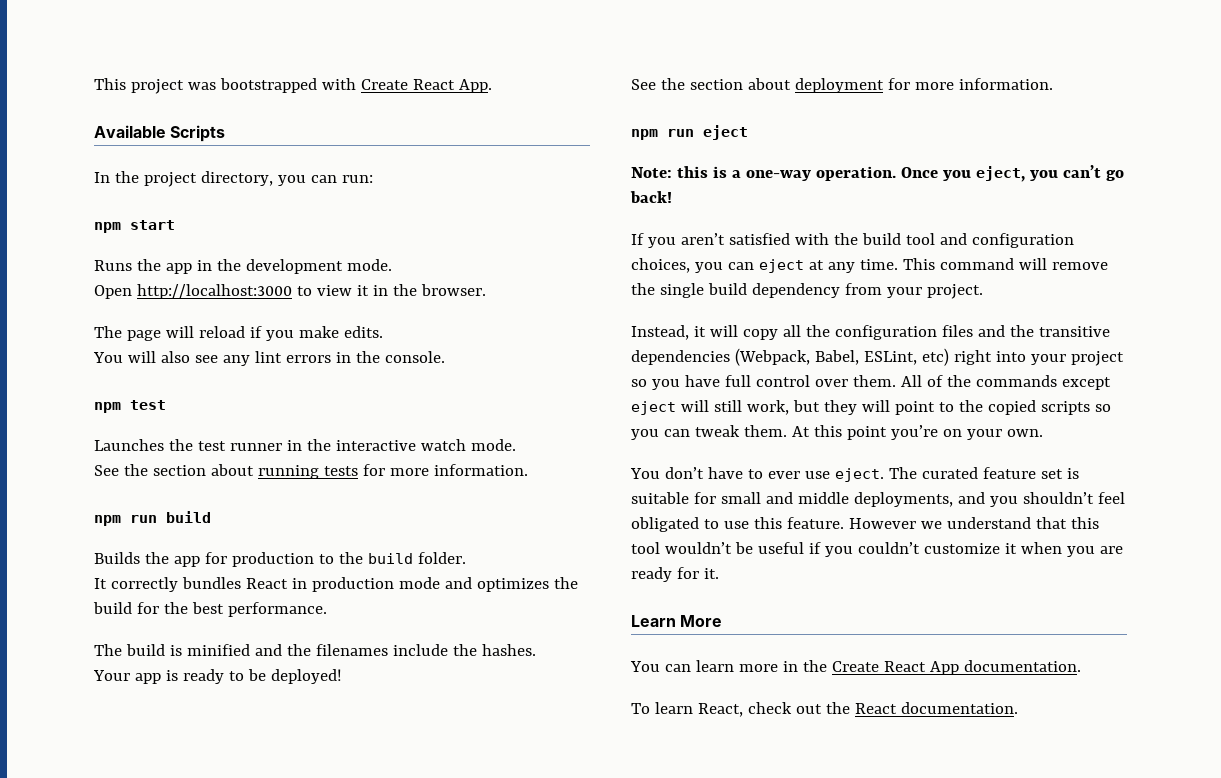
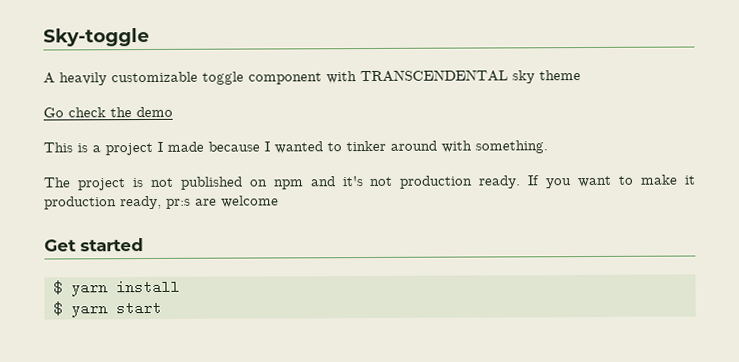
- This project was bootstrapped with Create React App.
- Available Scripts
- In the project directory, you can run:
- npm start
- Runs the app in the development mode.
- Open http://localhost:3000 to view it in the browser.
- The page will reload if you make edits.
- You will also see any lint errors in the console.
- npm test
- Launches the test runner in the interactive watch mode.
- See the section about running tests for more information.
- npm run build
- Builds the app for production to the build folder.
- It correctly bundles React in production mode and optimizes the build for the best performance.
- The build is minified and the filenames include the hashes.
- Your app is ready to be deployed!
- See the section about deployment for more information.
- npm run eject
- Note: this is a one-way operation. Once you eject, you can’t go back!
- If you aren’t satisfied with the build tool and configuration choices, you can eject at any time. This command will remove the single build dependency from your project.
- Instead, it will copy all the configuration files and the transitive dependencies (Webpack, Babel, ESLint, etc) right into your project so you have full control over them. All of the commands except eject will still work, but they will point to the copied scripts so you can tweak them. At this point you’re on your own.
- You don’t have to ever use eject. The curated feature set is suitable for small and middle deployments, and you shouldn’t feel obligated to use this feature. However we understand that this tool wouldn’t be useful if you couldn’t customize it when you are ready for it.
- Learn More
- You can learn more in the Create React App documentation.
- To learn React, check out the React documentation.
+ Sky-toggle
+ A heavily customizable toggle component with TRANSCENDENTAL sky theme
+ Go check the demo
+ This is a project I made because I wanted to tinker around with something.
+ The project is not published on npm and it's not production ready. If you want to make it production ready, pr:s are welcome
+ Get started
+ $ yarn install
+ $ yarn start

